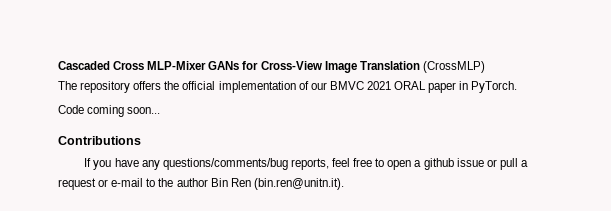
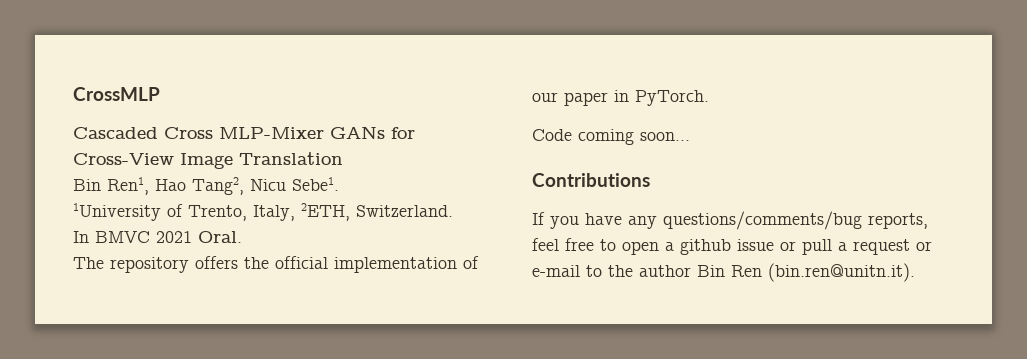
+ CrossMLP
- Cascaded Cross MLP-Mixer GANs for Cross-View Image Translation (CrossMLP)
+ Cascaded Cross MLP-Mixer GANs for Cross-View Image Translation
+ Bin Ren1, Hao Tang2, Nicu Sebe1.
+ 1University of Trento, Italy, 2ETH, Switzerland.
+ In BMVC 2021 Oral.
- The repository offers the official implementation of our BMVC 2021 ORAL paper in PyTorch.
+ The repository offers the official implementation of our paper in PyTorch.

